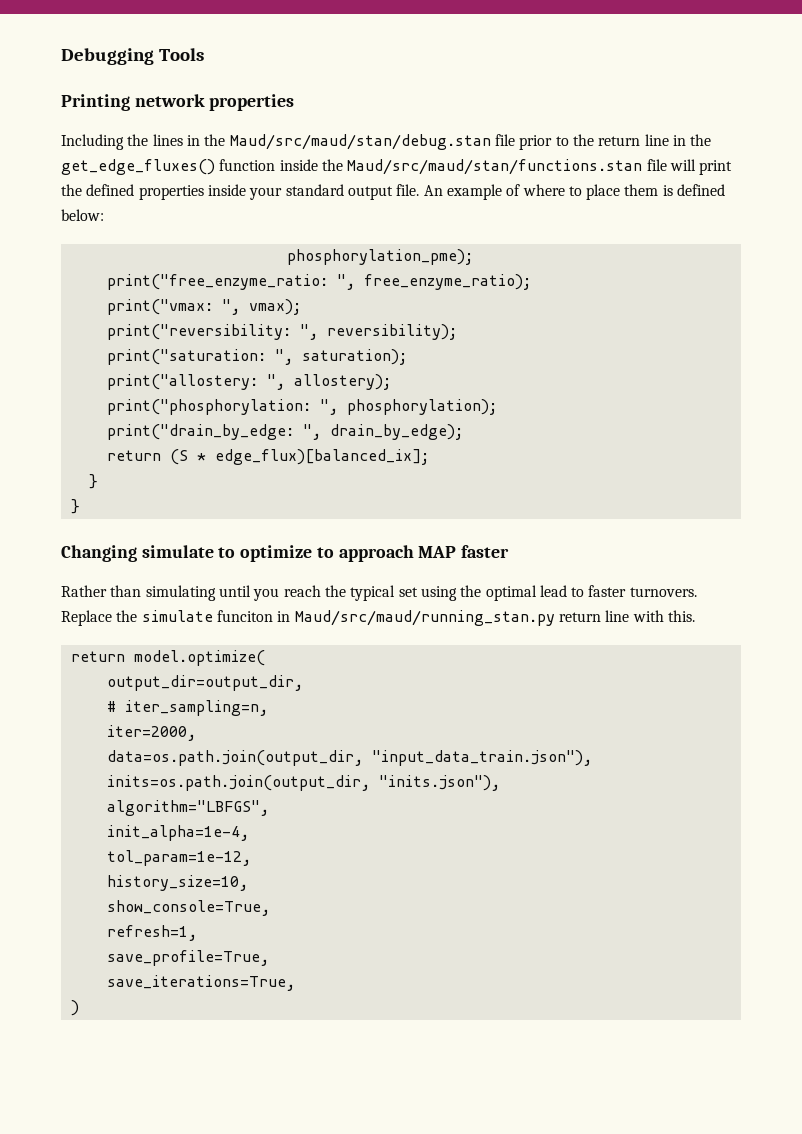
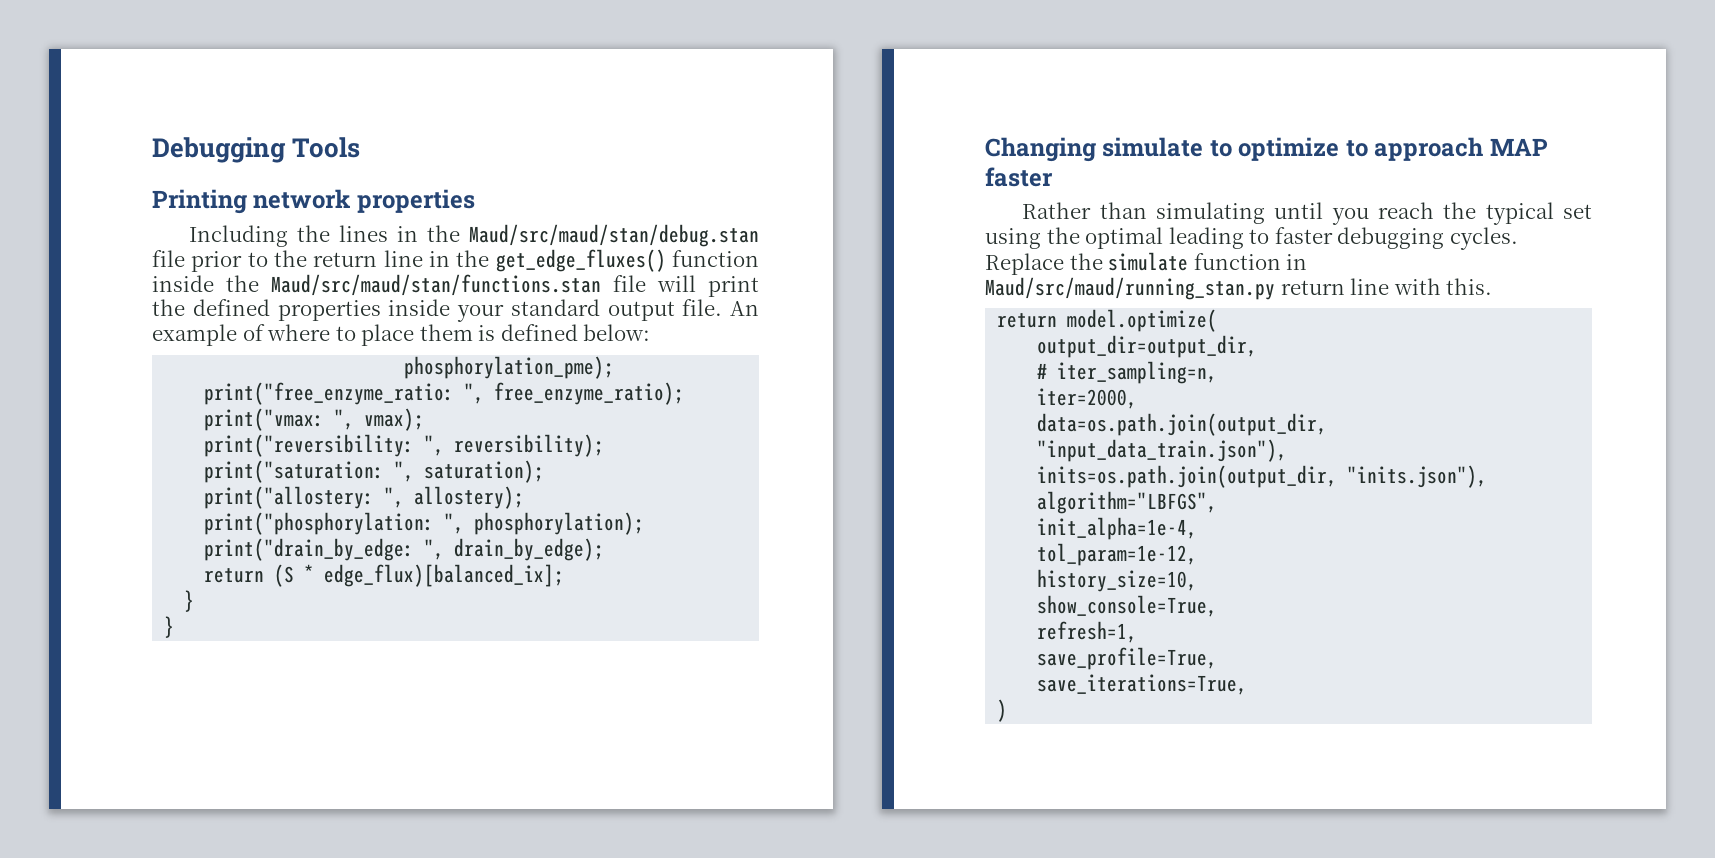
- Rather than simulating until you reach the typical set using the optimal lead to faster turnovers.
+ Rather than simulating until you reach the typical set using the optimal leading to faster debugging cycles.
- Replace the simulate funciton in Maud/src/maud/running_stan.py return line with this.
+ Replace the simulate function in Maud/src/maud/running_stan.py return line with this.

